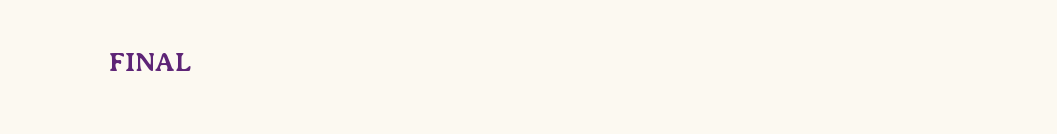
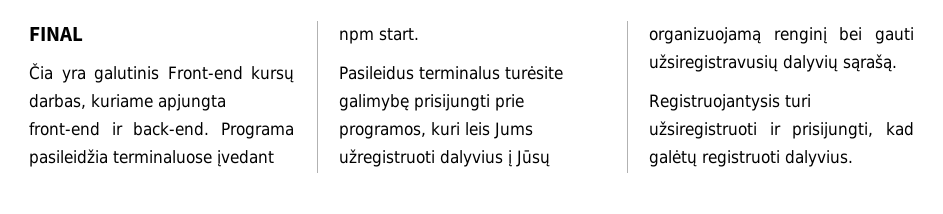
+ Čia yra galutinis Front-end kursų darbas, kuriame apjungta front-end ir back-end. Programa pasileidžia terminaluose įvedant npm start.
+ Pasileidus terminalus turėsite galimybę prisijungti prie programos, kuri leis Jums užregistruoti dalyvius į Jūsų organizuojamą renginį bei gauti užsiregistravusių dalyvių sąrašą.
+ Registruojantysis turi užsiregistruoti ir prisijungti, kad galėtų registruoti dalyvius.

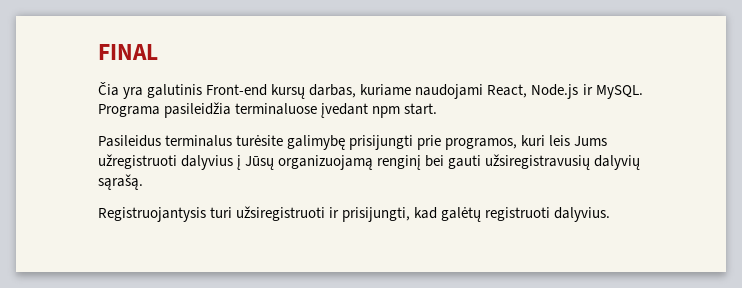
- Čia yra galutinis Front-end kursų darbas, kuriame apjungta front-end ir back-end.
+ Čia yra galutinis Front-end kursų darbas, kuriame naudojami React, Node.js ir MySQL.

